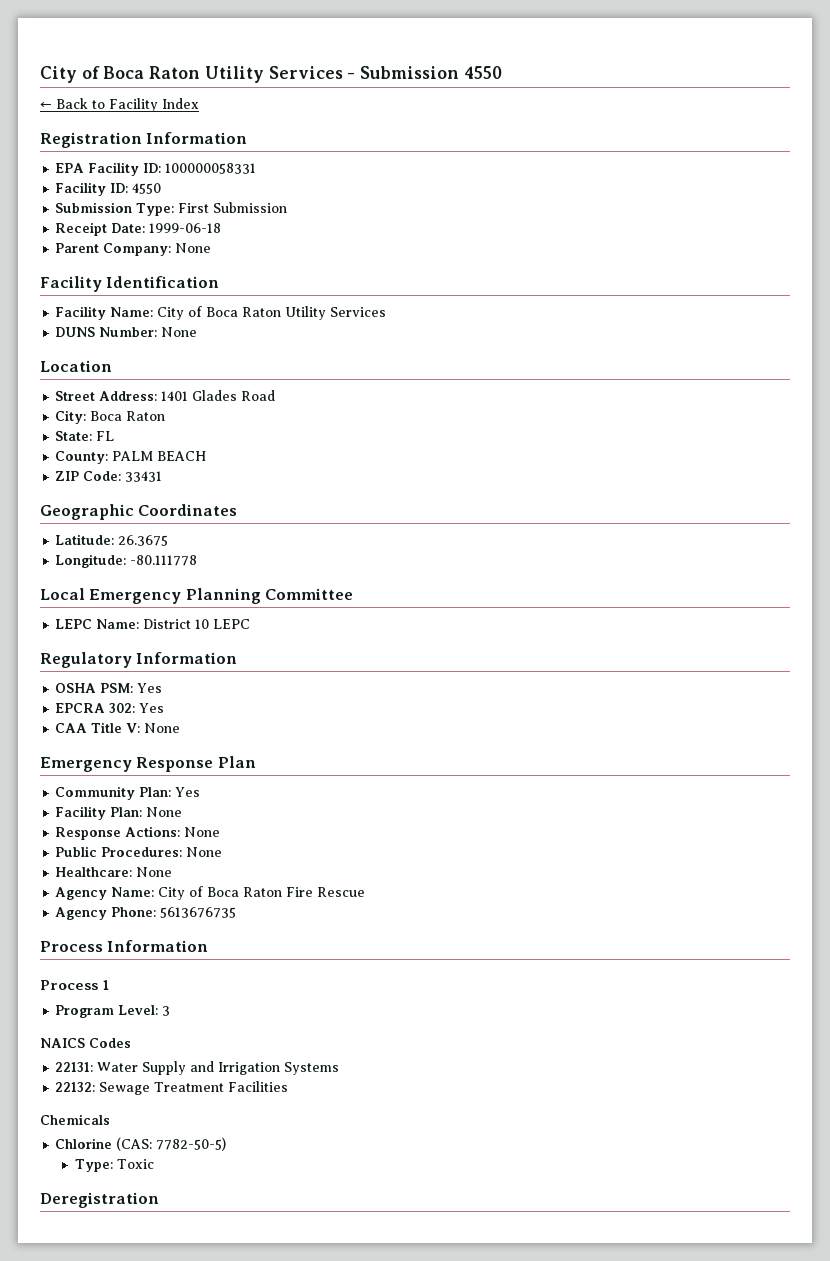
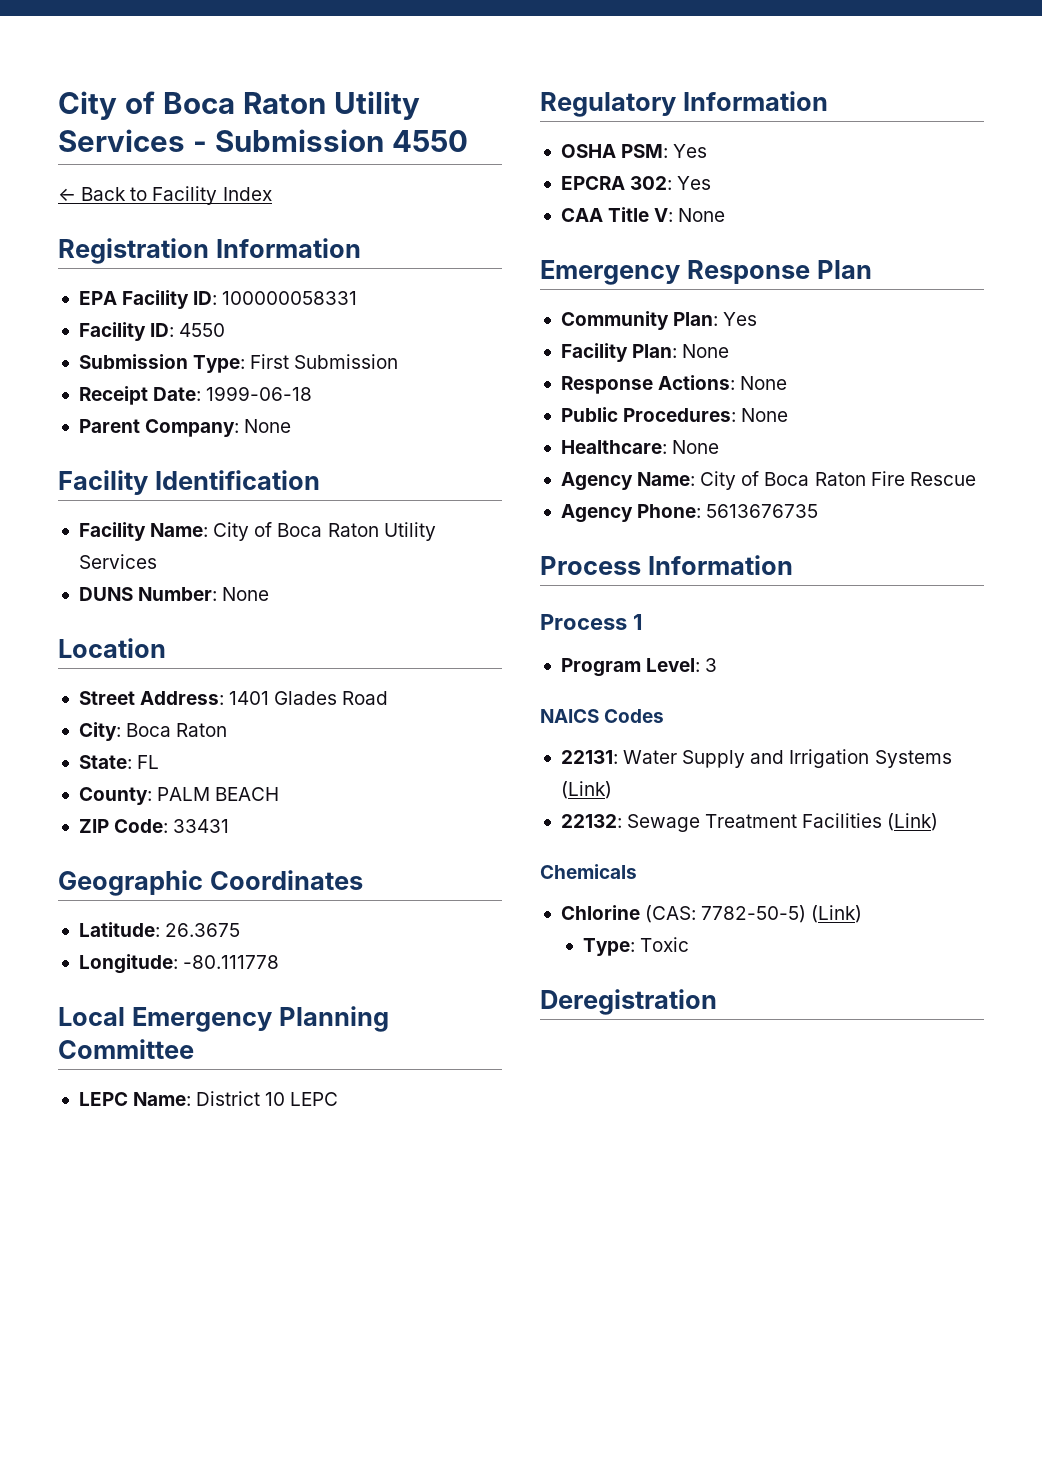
- 22131: Water Supply and Irrigation Systems
+ 22131: Water Supply and Irrigation Systems (Link)
- 22132: Sewage Treatment Facilities
+ 22132: Sewage Treatment Facilities (Link)
- Chlorine (CAS: 7782-50-5)
+ Chlorine (CAS: 7782-50-5) (Link)

